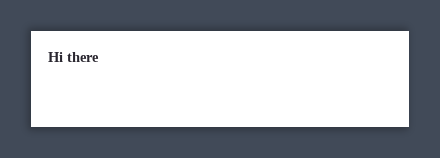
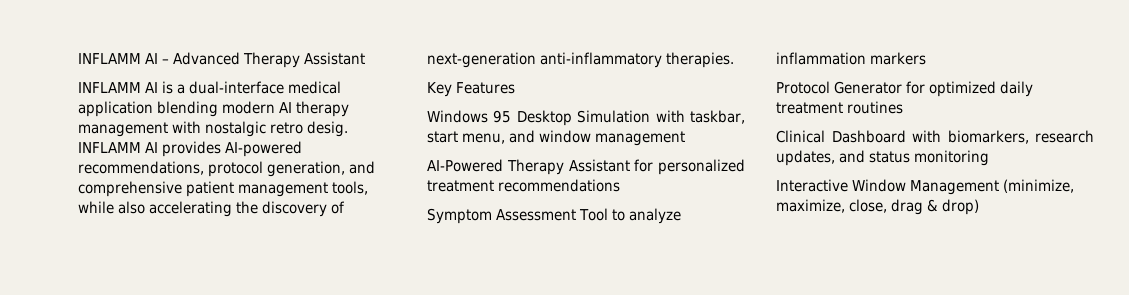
- Hi there
+ INFLAMM AI – Advanced Therapy Assistant
+ INFLAMM AI is a dual-interface medical application blending modern AI therapy management with nostalgic retro desig. INFLAMM AI provides AI-powered recommendations, protocol generation, and comprehensive patient management tools, while also accelerating the discovery of next-generation anti-inflammatory therapies.
+ Key Features
+ Windows 95 Desktop Simulation with taskbar, start menu, and window management
+ AI-Powered Therapy Assistant for personalized treatment recommendations
+ Symptom Assessment Tool to analyze inflammation markers
+ Protocol Generator for optimized daily treatment routines
+ Clinical Dashboard with biomarkers, research updates, and status monitoring
+ Interactive Window Management (minimize, maximize, close, drag & drop)

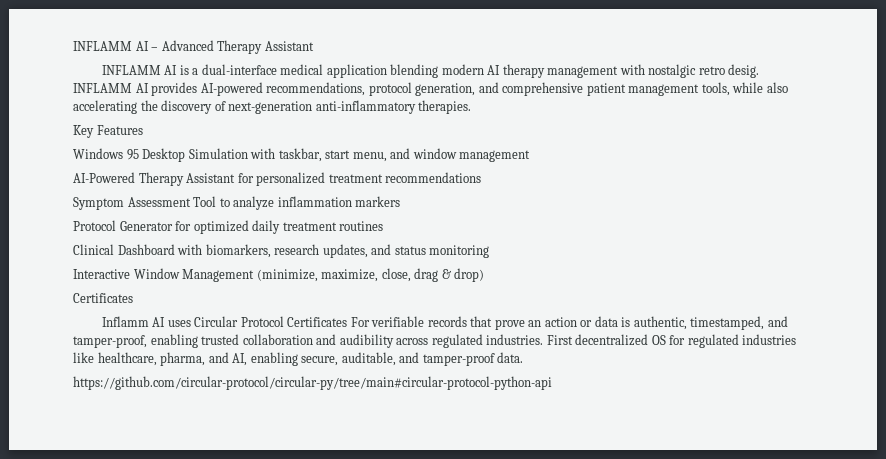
  Interactive Window Management (minimize, maximize, close, drag & drop)
+ Certificates
+ Inflamm AI uses Circular Protocol Certificates For verifiable records that prove an action or data is authentic, timestamped, and tamper-proof, enabling trusted collaboration and audibility across regulated industries. First decentralized OS for regulated industries like healthcare, pharma, and AI, enabling secure, auditable, and tamper-proof data.
+ https://github.com/circular-protocol/circular-py/tree/main#circular-protocol-python-api

